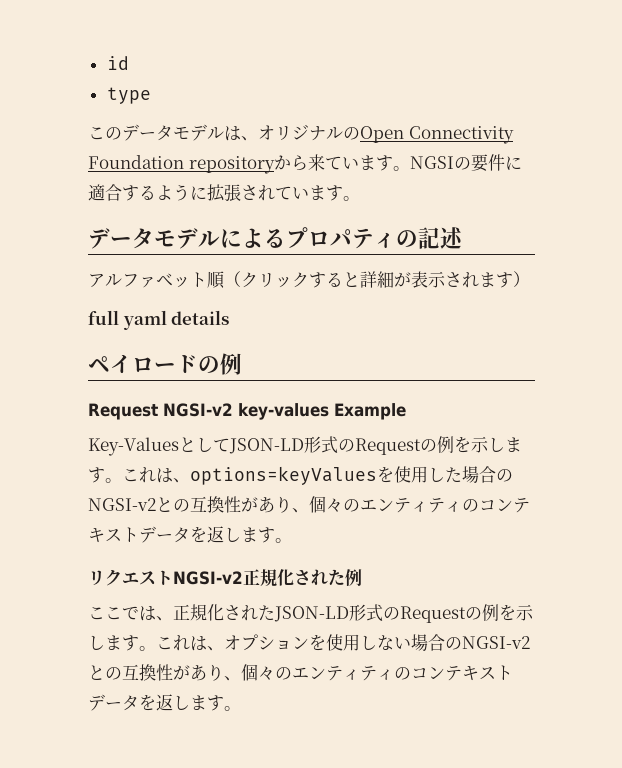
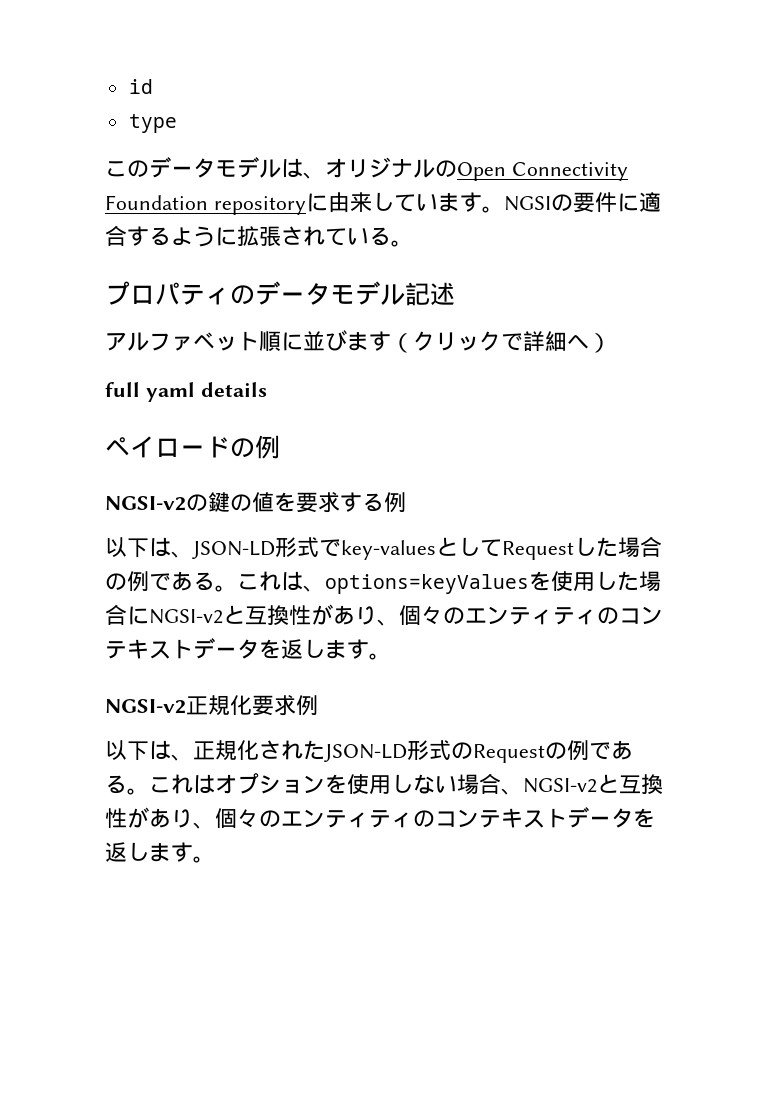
- このデータモデルは、オリジナルのOpen Connectivity Foundation repositoryから来ています。
+ このデータモデルは、オリジナルのOpen Connectivity Foundation repositoryに由来しています。
- NGSIの要件に適合するように拡張されています。
- データモデルによるプロパティの記述
+ NGSIの要件に適合するように拡張されている。
+ プロパティのデータモデル記述
- アルファベット順（クリックすると詳細が表示されます）
+ アルファベット順に並びます（クリックで詳細へ）
- Request NGSI-v2 key-values Example
- Key-ValuesとしてJSON-LD形式のRequestの例を示します。
+ NGSI-v2の鍵の値を要求する例
+ 以下は、JSON-LD形式でkey-valuesとしてRequestした場合の例である。
- これは、options=keyValuesを使用した場合のNGSI-v2との互換性があり、個々のエンティティのコンテキストデータを返します。
+ これは、options=keyValuesを使用した場合にNGSI-v2と互換性があり、個々のエンティティのコンテキストデータを返します。
- リクエストNGSI-v2正規化された例
- ここでは、正規化されたJSON-LD形式のRequestの例を示します。これは、オプションを使用しない場合のNGSI-v2との互換性があり、個々のエンティティのコンテキストデータを返します。
+ NGSI-v2正規化要求例
+ 以下は、正規化されたJSON-LD形式のRequestの例である。これはオプションを使用しない場合、NGSI-v2と互換性があり、個々のエンティティのコンテキストデータを返します。

